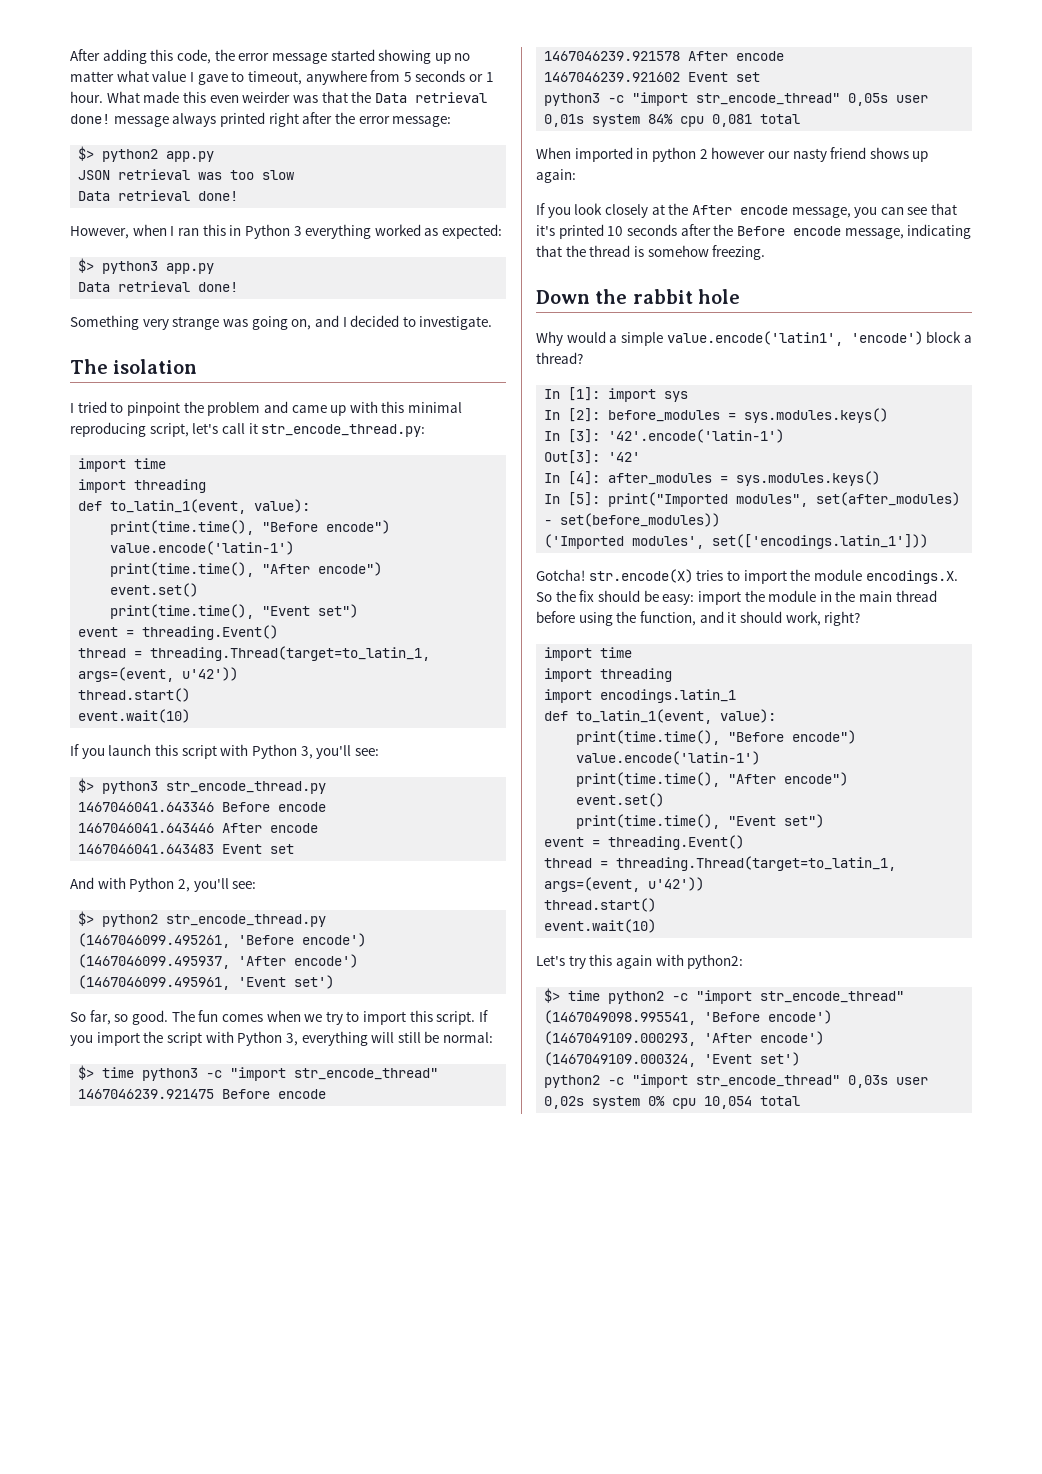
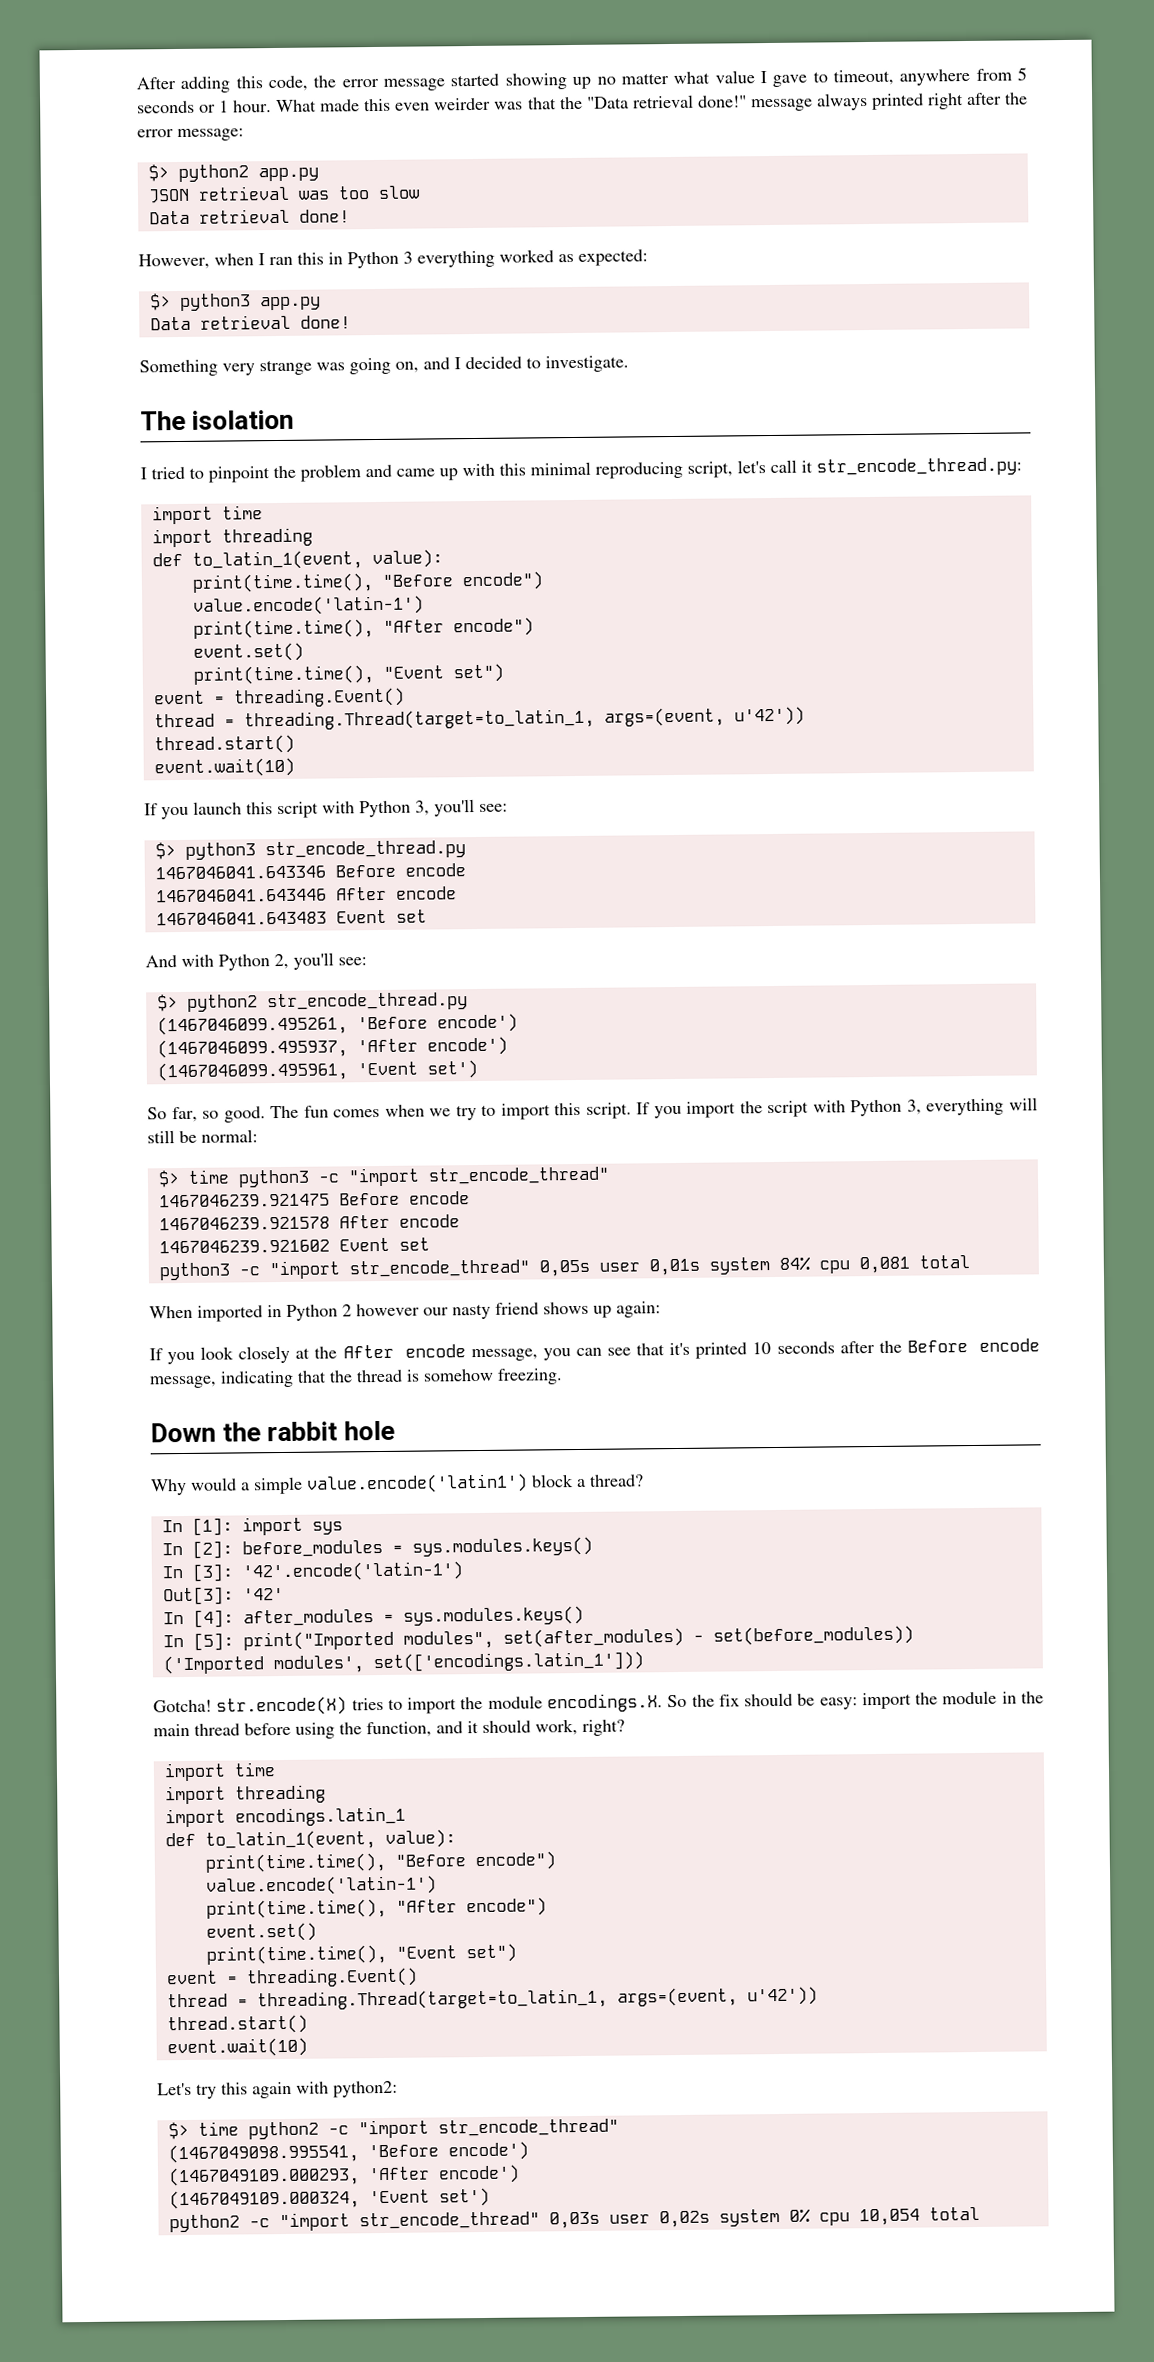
- What made this even weirder was that the Data retrieval done! message always printed right after the error message:
+ What made this even weirder was that the "Data retrieval done!" message always printed right after the error message:
- When imported in python 2 however our nasty friend shows up again:
+ When imported in Python 2 however our nasty friend shows up again:
- Why would a simple value.encode('latin1', 'encode') block a thread?
+ Why would a simple value.encode('latin1') block a thread?

